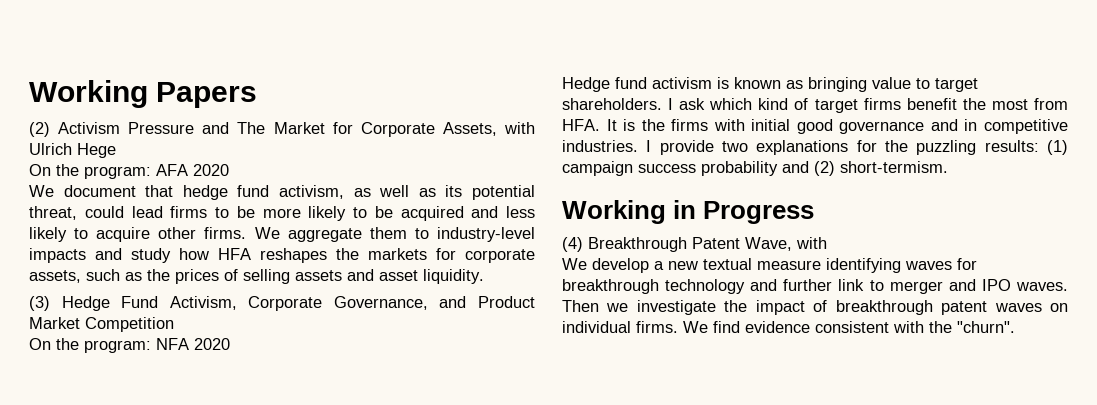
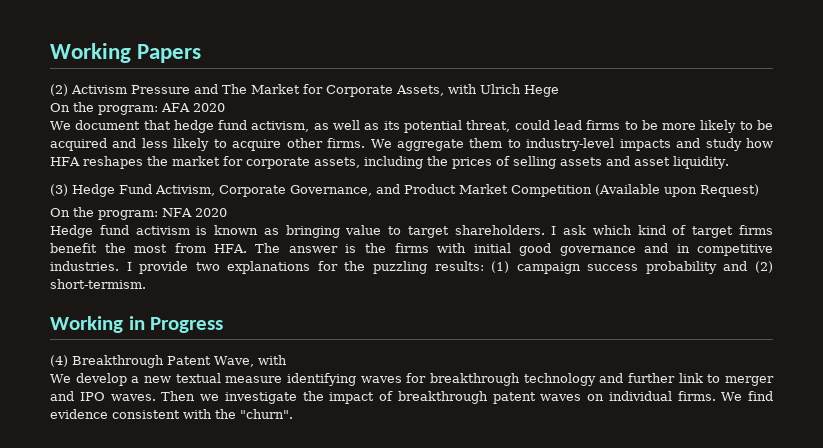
- We aggregate them to industry-level impacts and study how HFA reshapes the markets for corporate assets, such as the prices of selling assets and asset liquidity.
+ We aggregate them to industry-level impacts and study how HFA reshapes the market for corporate assets, including the prices of selling assets and asset liquidity.
- (3) Hedge Fund Activism, Corporate Governance, and Product Market Competition
+ (3) Hedge Fund Activism, Corporate Governance, and Product Market Competition (Available upon Request)
- I ask which kind of target firms benefit the most from HFA. It is the firms with initial good governance and in competitive industries.
+ I ask which kind of target firms benefit the most from HFA. The answer is the firms with initial good governance and in competitive industries.

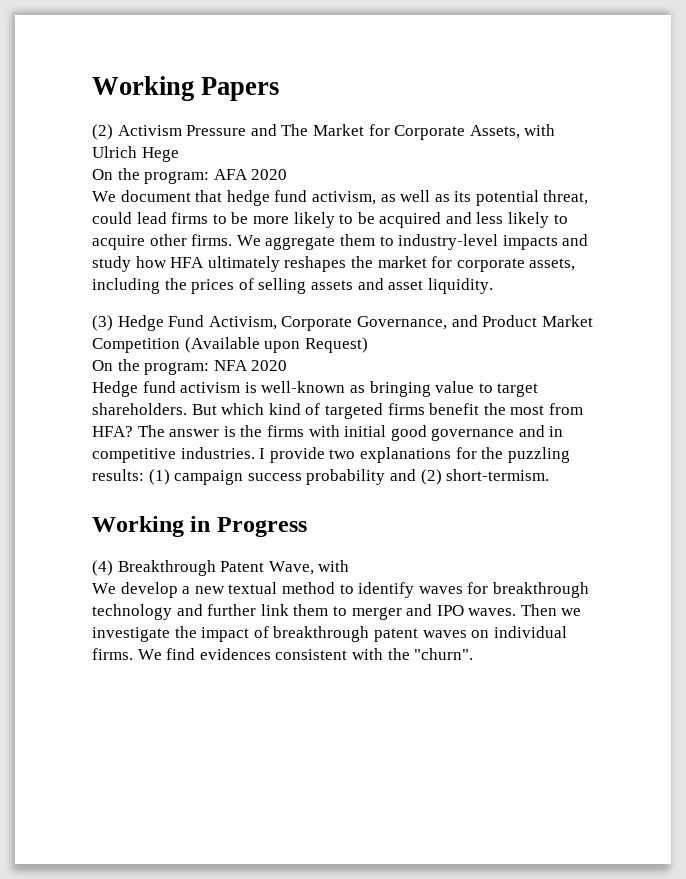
- We aggregate them to industry-level impacts and study how HFA reshapes the market for corporate assets, including the prices of selling assets and asset liquidity.
+ We aggregate them to industry-level impacts and study how HFA ultimately reshapes the market for corporate assets, including the prices of selling assets and asset liquidity.
- Hedge fund activism is known as bringing value to target shareholders.
+ Hedge fund activism is well-known as bringing value to target shareholders.
- I ask which kind of target firms benefit the most from HFA. The answer is the firms with initial good governance and in competitive industries.
+ But which kind of targeted firms benefit the most from HFA? The answer is the firms with initial good governance and in competitive industries.
- We develop a new textual measure identifying waves for breakthrough technology and further link to merger and IPO waves.
+ We develop a new textual method to identify waves for breakthrough technology and further link them to merger and IPO waves.
- We find evidence consistent with the "churn".
+ We find evidences consistent with the "churn".

